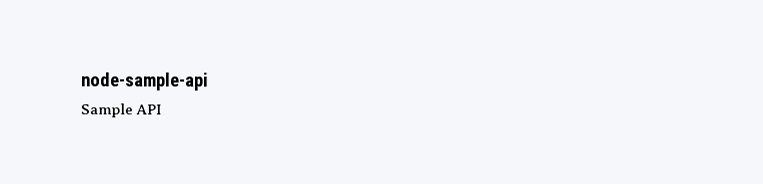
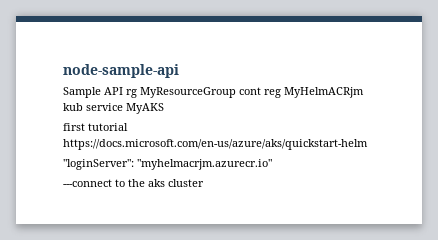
- Sample API
+ Sample API rg MyResourceGroup cont reg MyHelmACRjm kub service MyAKS
+ first tutorial https://docs.microsoft.com/en-us/azure/aks/quickstart-helm
+ "loginServer": "myhelmacrjm.azurecr.io"
+ ---connect to the aks cluster

